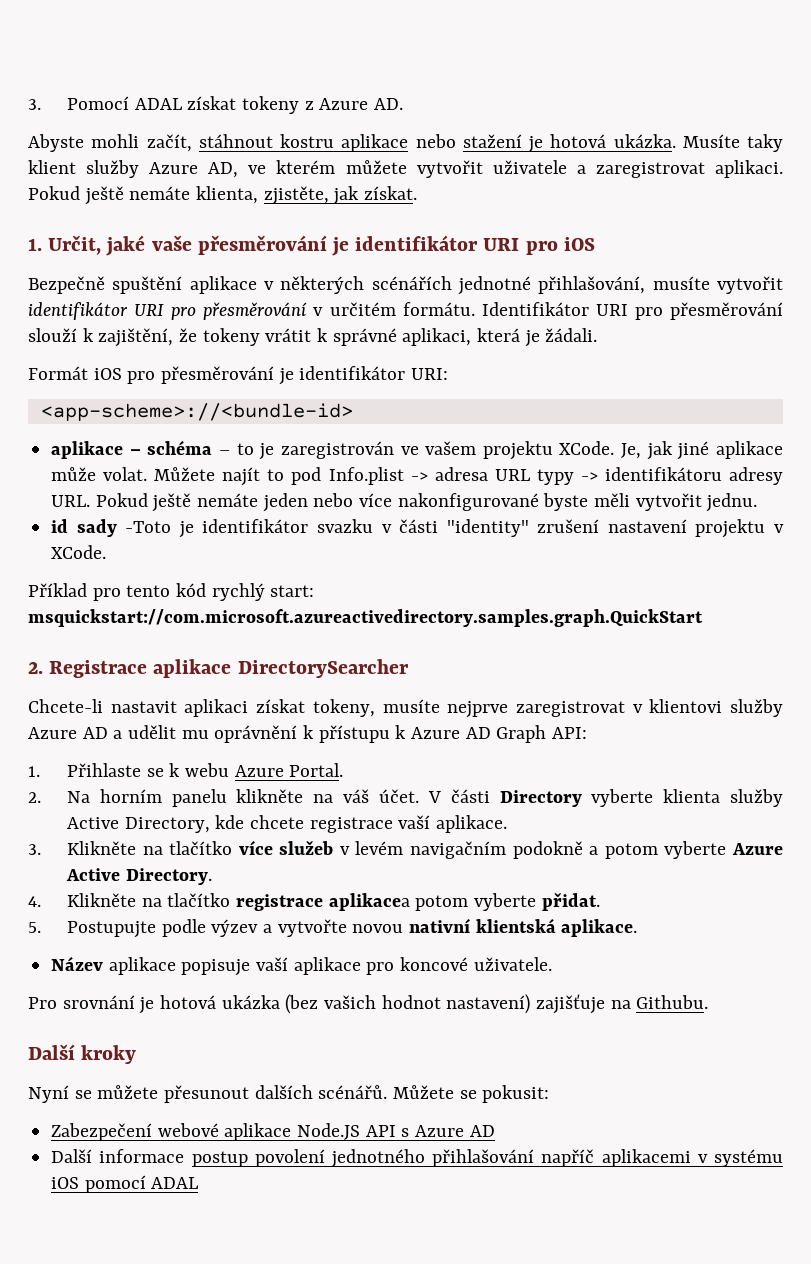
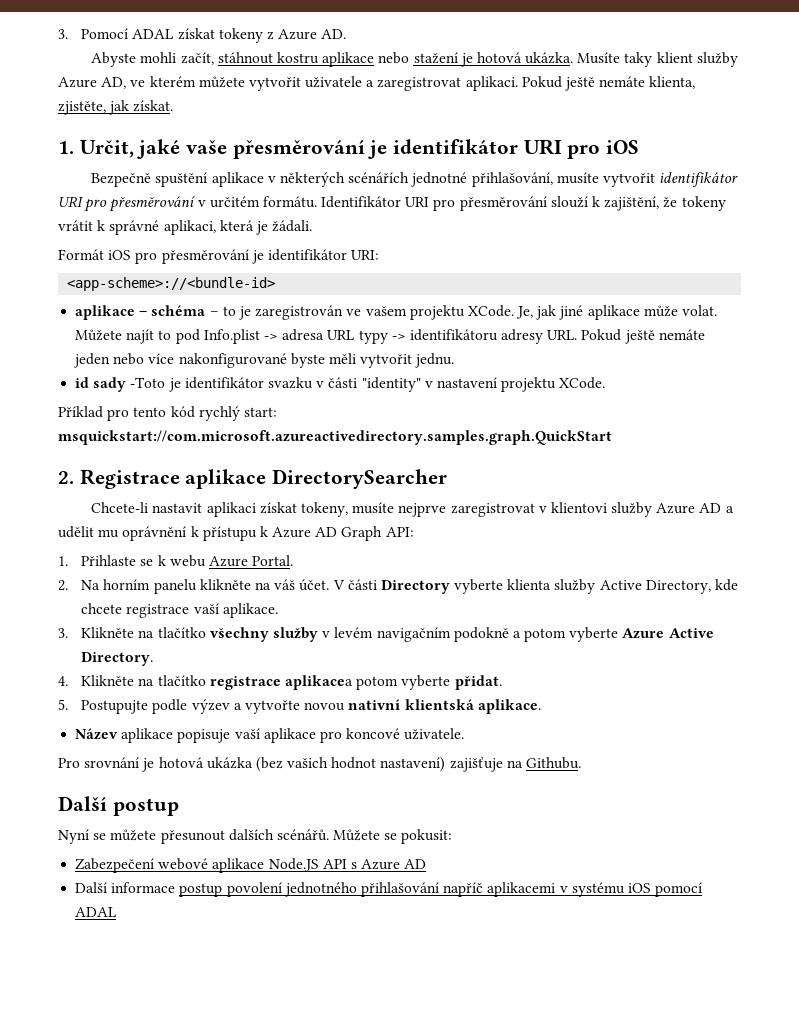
- id sady -Toto je identifikátor svazku v části "identity" zrušení nastavení projektu v XCode.
+ id sady -Toto je identifikátor svazku v části "identity" v nastavení projektu XCode.
- 3. Klikněte na tlačítko více služeb v levém navigačním podokně a potom vyberte Azure Active Directory.
+ 3. Klikněte na tlačítko všechny služby v levém navigačním podokně a potom vyberte Azure Active Directory.
- Další kroky
+ Další postup

